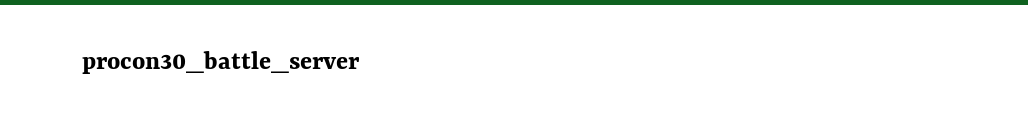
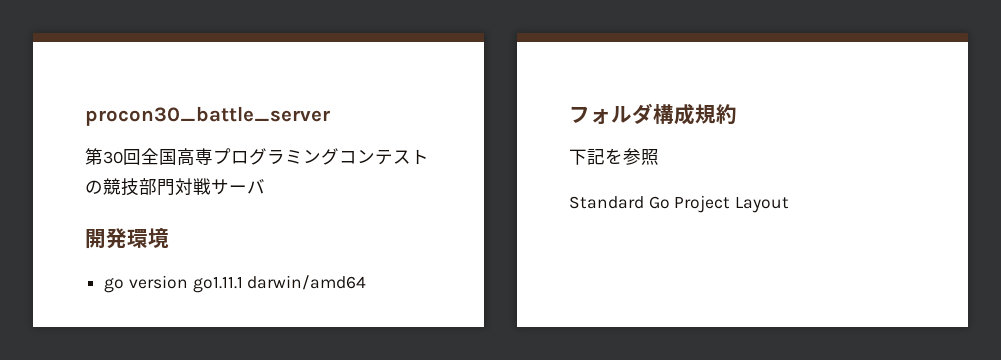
+ 第30回全国高専プログラミングコンテストの競技部門対戦サーバ
+ 開発環境
+ go version go1.11.1 darwin/amd64
+ フォルダ構成規約
+ 下記を参照
+ Standard Go Project Layout

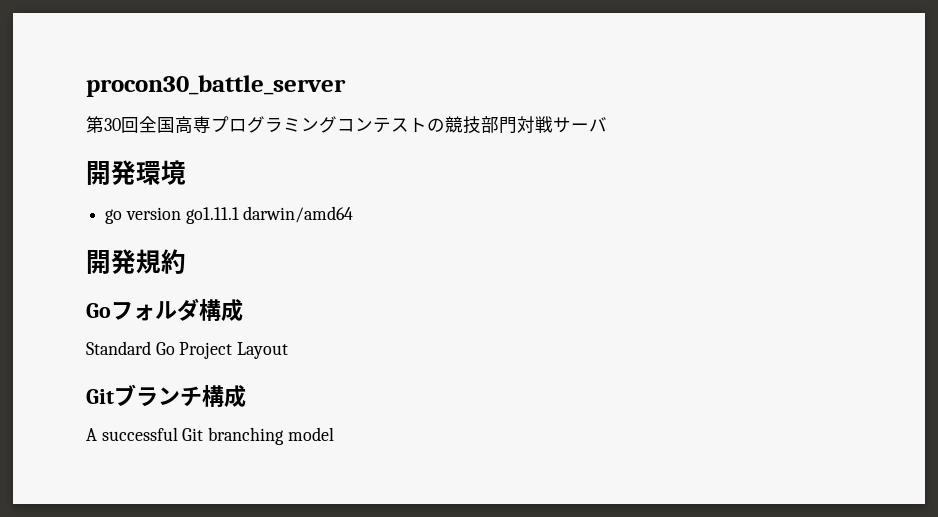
- フォルダ構成規約
- 下記を参照
+ 開発規約
+ Goフォルダ構成
+ Gitブランチ構成
+ A successful Git branching model

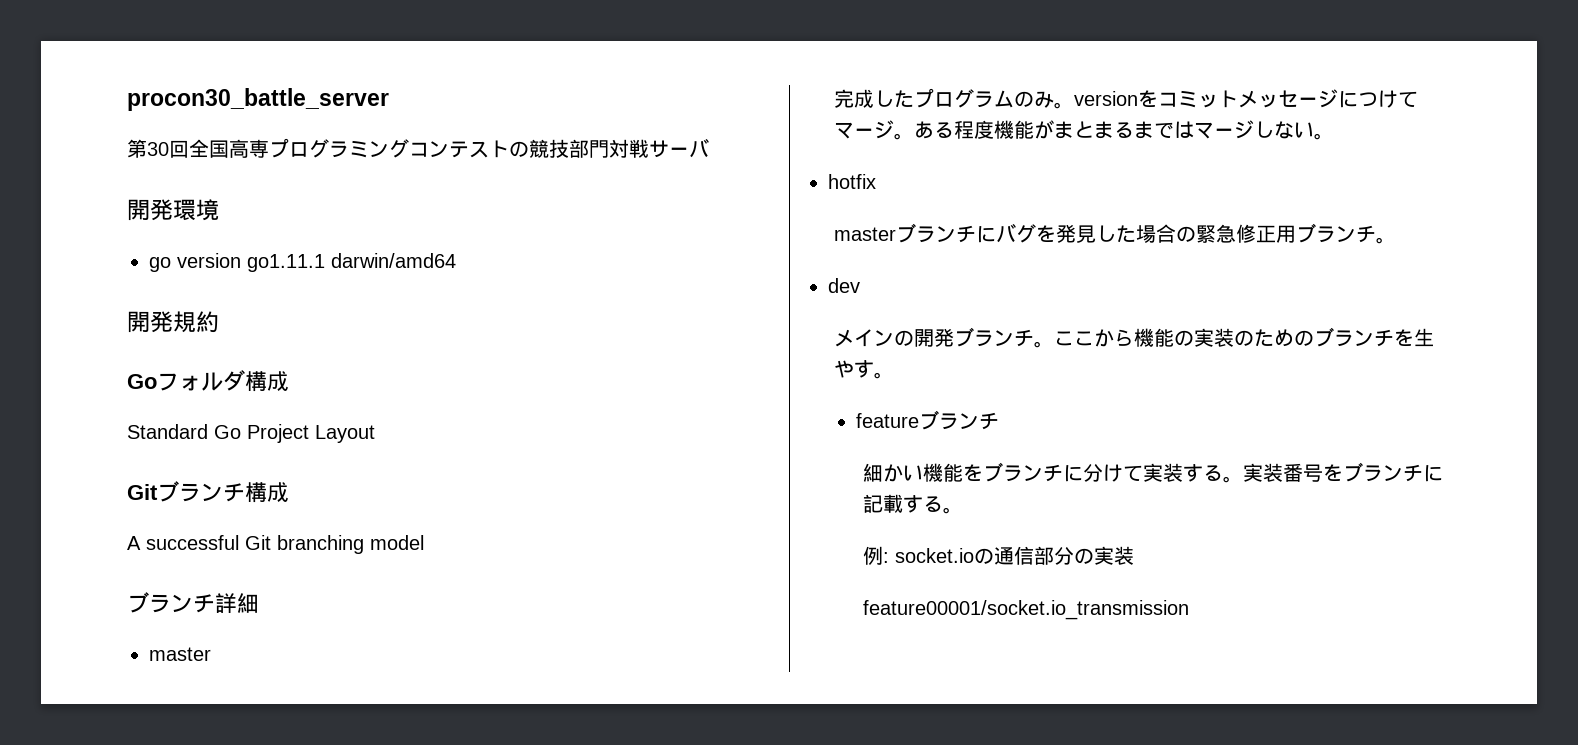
+ ブランチ詳細
+ master
+ 完成したプログラムのみ。versionをコミットメッセージにつけてマージ。ある程度機能がまとまるまではマージしない。
+ hotfix
+ masterブランチにバグを発見した場合の緊急修正用ブランチ。
+ dev
+ メインの開発ブランチ。ここから機能の実装のためのブランチを生やす。
+ featureブランチ
+ 細かい機能をブランチに分けて実装する。実装番号をブランチに記載する。
+ 例: socket.ioの通信部分の実装
+ feature00001/socket.io_transmission

